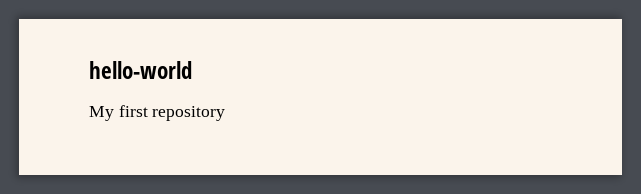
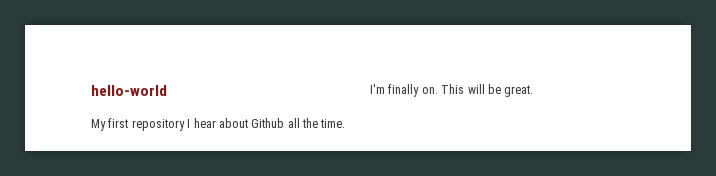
- My first repository
+ My first repository I hear about Github all the time. I'm finally on. This will be great.

